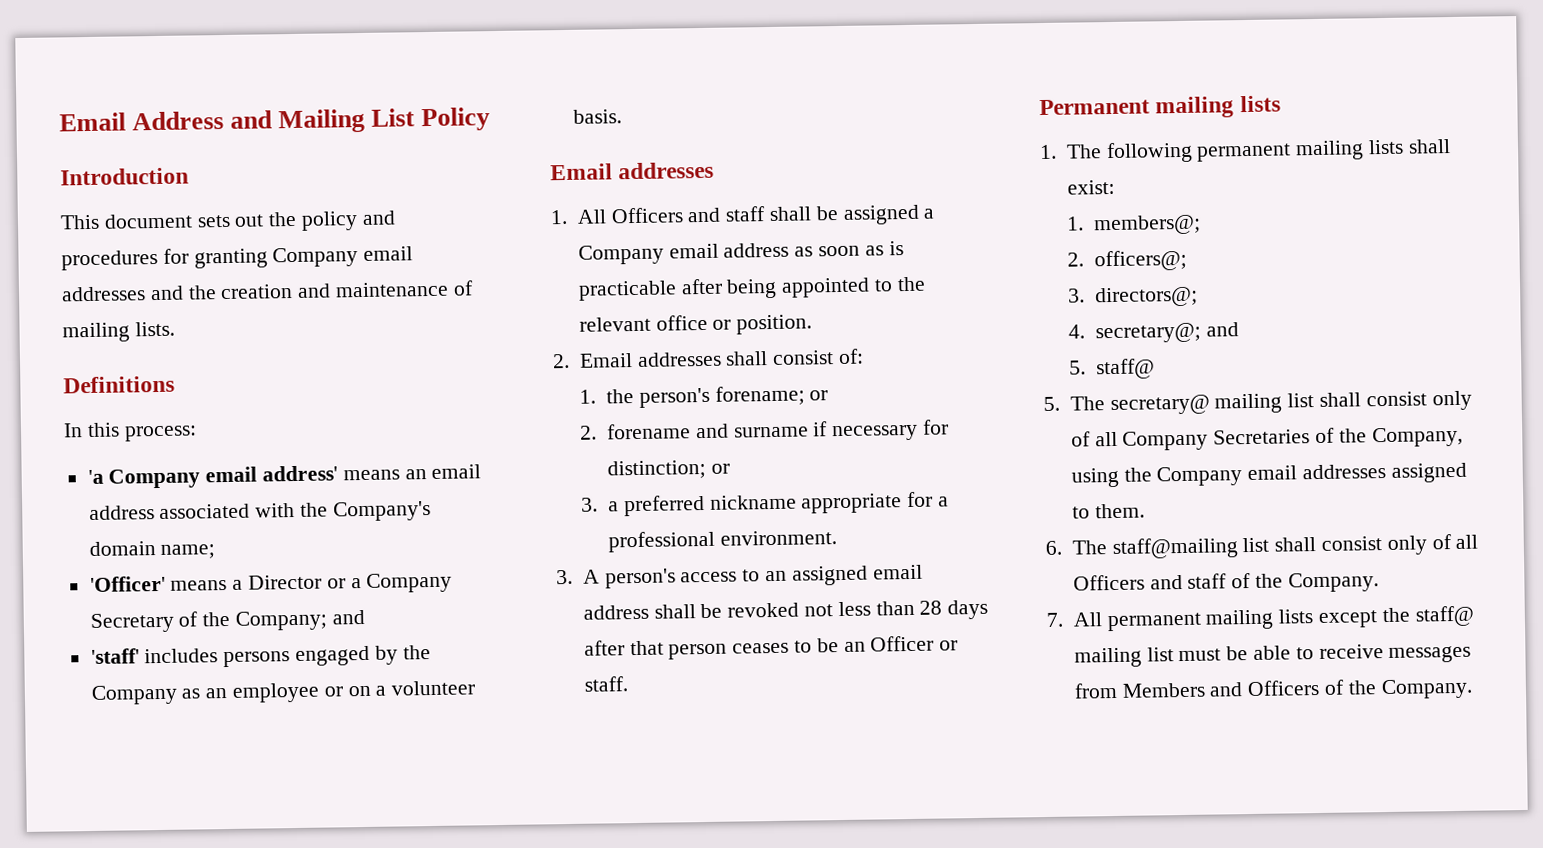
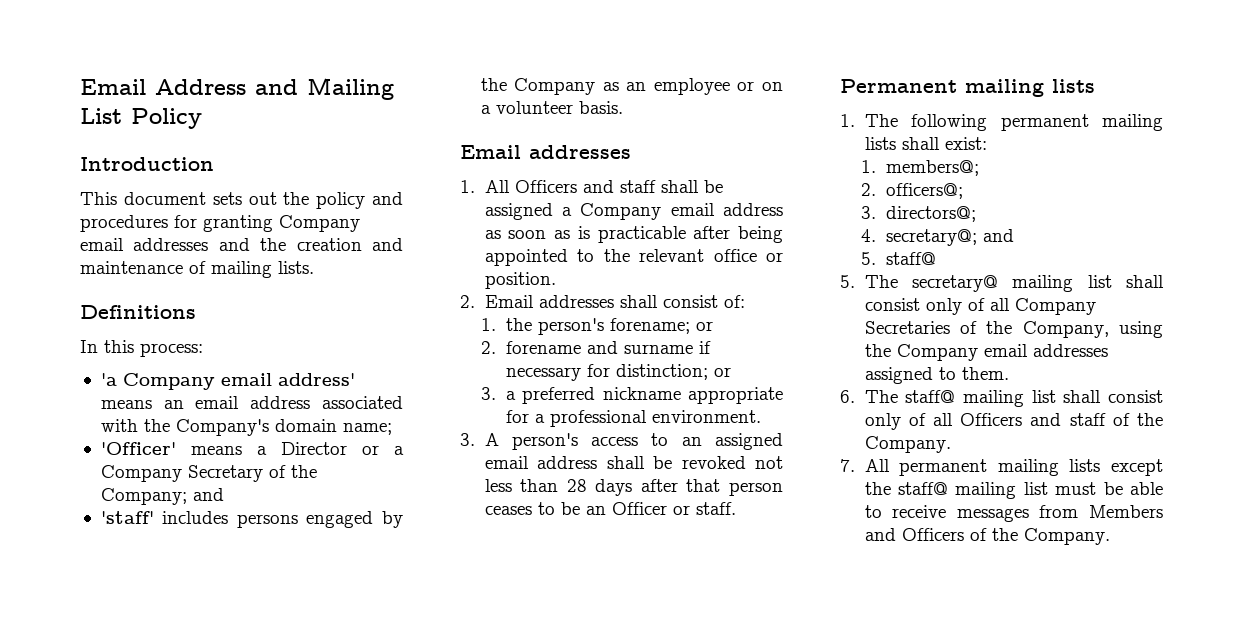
- 6. The staff@mailing list shall consist only of all Officers and staff of the Company.
+ 6. The staff@ mailing list shall consist only of all Officers and staff of the Company.

